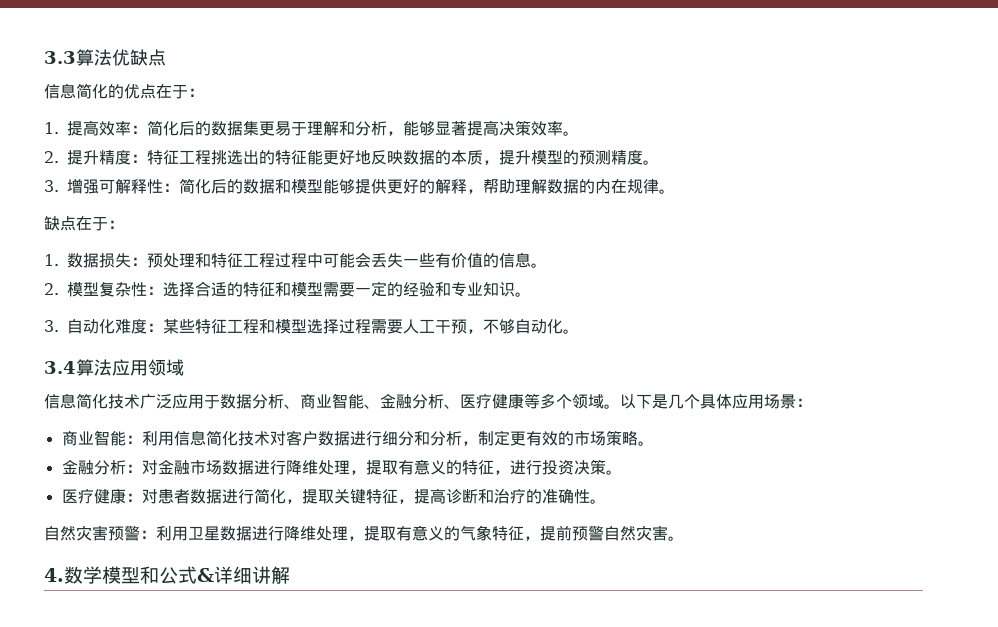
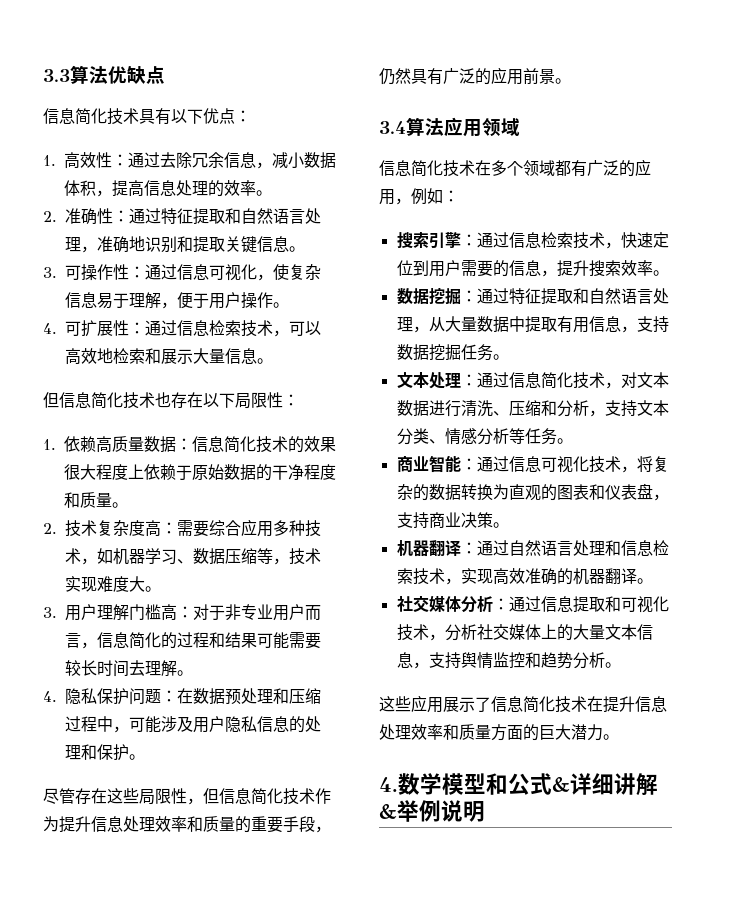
- 信息简化的优点在于：
- 1.提高效率：简化后的数据集更易于理解和分析，能够显著提高决策效率。
- 2.提升精度：特征工程挑选出的特征能更好地反映数据的本质，提升模型的预测精度。
- 3.增强可解释性：简化后的数据和模型能够提供更好的解释，帮助理解数据的内在规律。
- 缺点在于：
- 1.数据损失：预处理和特征工程过程中可能会丢失一些有价值的信息。
- 2.模型复杂性：选择合适的特征和模型需要一定的经验和专业知识。
- 3.自动化难度：某些特征工程和模型选择过程需要人工干预，不够自动化。
+ 信息简化技术具有以下优点：
+ 1.高效性：通过去除冗余信息，减小数据体积，提高信息处理的效率。
+ 2.准确性：通过特征提取和自然语言处理，准确地识别和提取关键信息。
+ 3.可操作性：通过信息可视化，使复杂信息易于理解，便于用户操作。
+ 4.可扩展性：通过信息检索技术，可以高效地检索和展示大量信息。
+ 但信息简化技术也存在以下局限性：
+ 1.依赖高质量数据：信息简化技术的效果很大程度上依赖于原始数据的干净程度和质量。
+ 2.技术复杂度高：需要综合应用多种技术，如机器学习、数据压缩等，技术实现难度大。
+ 3.用户理解门槛高：对于非专业用户而言，信息简化的过程和结果可能需要较长时间去理解。
+ 4.隐私保护问题：在数据预处理和压缩过程中，可能涉及用户隐私信息的处理和保护。
+ 尽管存在这些局限性，但信息简化技术作为提升信息处理效率和质量的重要手段，仍然具有广泛的应用前景。
- 信息简化技术广泛应用于数据分析、商业智能、金融分析、医疗健康等多个领域。以下是几个具体应用场景：
- 商业智能：利用信息简化技术对客户数据进行细分和分析，制定更有效的市场策略。
- 金融分析：对金融市场数据进行降维处理，提取有意义的特征，进行投资决策。
- 医疗健康：对患者数据进行简化，提取关键特征，提高诊断和治疗的准确性。
- 自然灾害预警：利用卫星数据进行降维处理，提取有意义的气象特征，提前预警自然灾害。
+ 信息简化技术在多个领域都有广泛的应用，例如：
+ 搜索引擎：通过信息检索技术，快速定位到用户需要的信息，提升搜索效率。
+ 数据挖掘：通过特征提取和自然语言处理，从大量数据中提取有用信息，支持数据挖掘任务。
+ 文本处理：通过信息简化技术，对文本数据进行清洗、压缩和分析，支持文本分类、情感分析等任务。
+ 商业智能：通过信息可视化技术，将复杂的数据转换为直观的图表和仪表盘，支持商业决策。
+ 机器翻译：通过自然语言处理和信息检索技术，实现高效准确的机器翻译。
+ 社交媒体分析：通过信息提取和可视化技术，分析社交媒体上的大量文本信息，支持舆情监控和趋势分析。
+ 这些应用展示了信息简化技术在提升信息处理效率和质量方面的巨大潜力。
- 4.数学模型和公式&详细讲解
+ 4.数学模型和公式&详细讲解&举例说明

